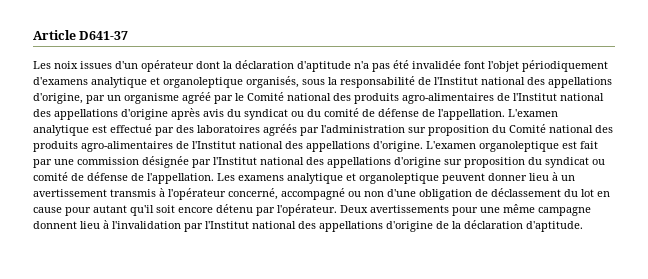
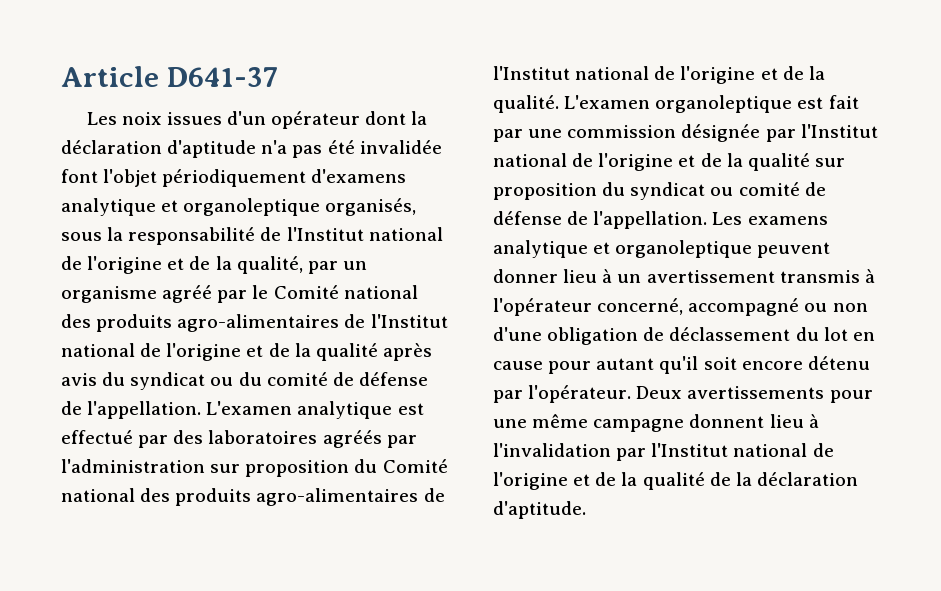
- Les noix issues d'un opérateur dont la déclaration d'aptitude n'a pas été invalidée font l'objet périodiquement d'examens analytique et organoleptique organisés, sous la responsabilité de l'Institut national des appellations d'origine, par un organisme agréé par le Comité national des produits agro-alimentaires de l'Institut national des appellations d'origine après avis du syndicat ou du comité de défense de l'appellation.
+ Les noix issues d'un opérateur dont la déclaration d'aptitude n'a pas été invalidée font l'objet périodiquement d'examens analytique et organoleptique organisés, sous la responsabilité de l'Institut national de l'origine et de la qualité, par un organisme agréé par le Comité national des produits agro-alimentaires de l'Institut national de l'origine et de la qualité après avis du syndicat ou du comité de défense de l'appellation.
- L'examen analytique est effectué par des laboratoires agréés par l'administration sur proposition du Comité national des produits agro-alimentaires de l'Institut national des appellations d'origine.
+ L'examen analytique est effectué par des laboratoires agréés par l'administration sur proposition du Comité national des produits agro-alimentaires de l'Institut national de l'origine et de la qualité.
- L'examen organoleptique est fait par une commission désignée par l'Institut national des appellations d'origine sur proposition du syndicat ou comité de défense de l'appellation.
+ L'examen organoleptique est fait par une commission désignée par l'Institut national de l'origine et de la qualité sur proposition du syndicat ou comité de défense de l'appellation.
- Deux avertissements pour une même campagne donnent lieu à l'invalidation par l'Institut national des appellations d'origine de la déclaration d'aptitude.
+ Deux avertissements pour une même campagne donnent lieu à l'invalidation par l'Institut national de l'origine et de la qualité de la déclaration d'aptitude.

